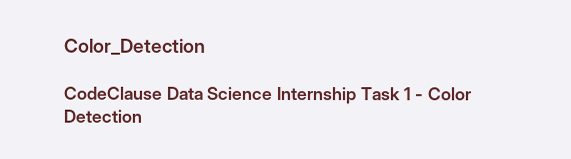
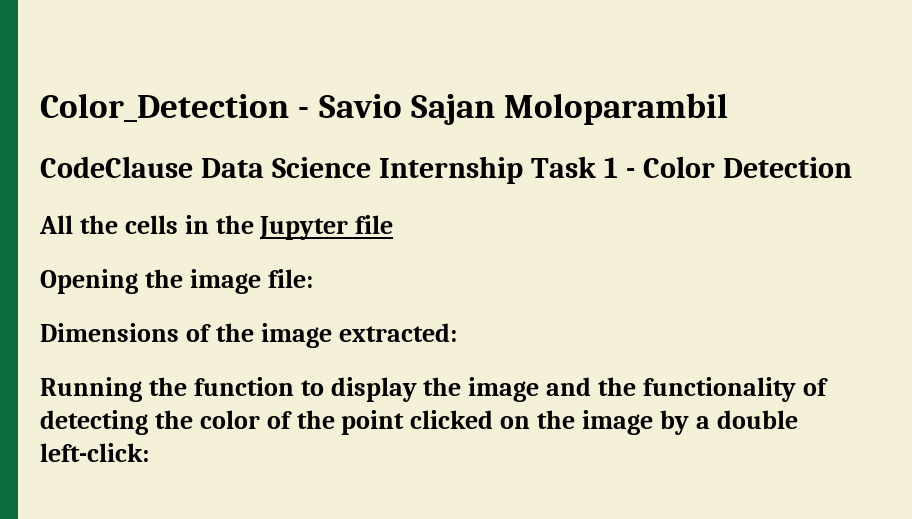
- Color_Detection
+ Color_Detection - Savio Sajan Moloparambil
+ All the cells in the Jupyter file
+ Opening the image file:
+ Dimensions of the image extracted:
+ Running the function to display the image and the functionality of detecting the color of the point clicked on the image by a double left-click:

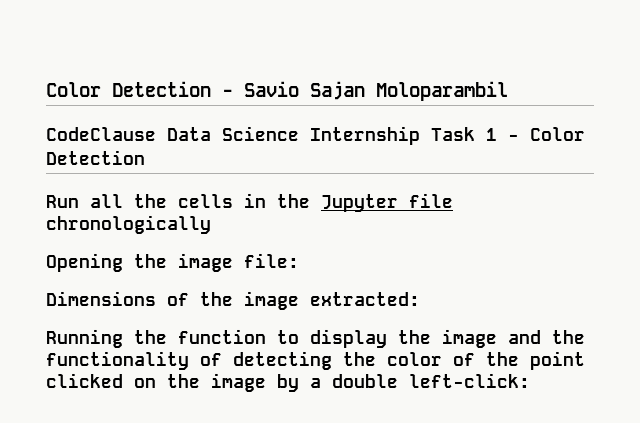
- Color_Detection - Savio Sajan Moloparambil
+ Color Detection - Savio Sajan Moloparambil
- All the cells in the Jupyter file
+ Run all the cells in the Jupyter file chronologically

